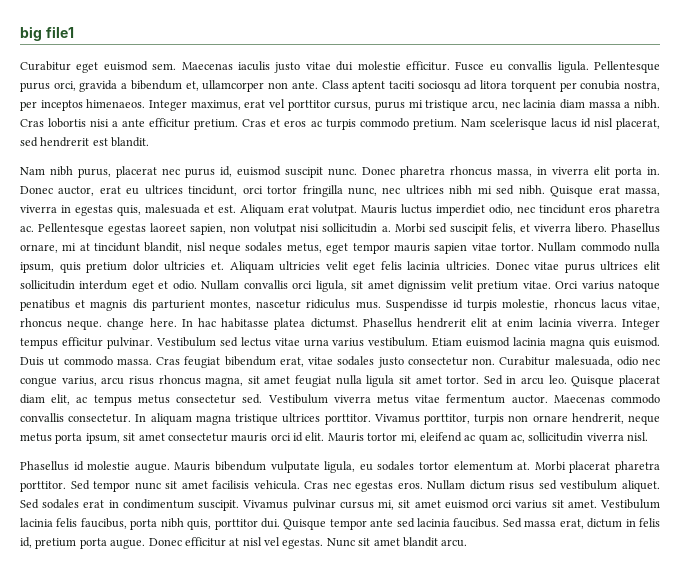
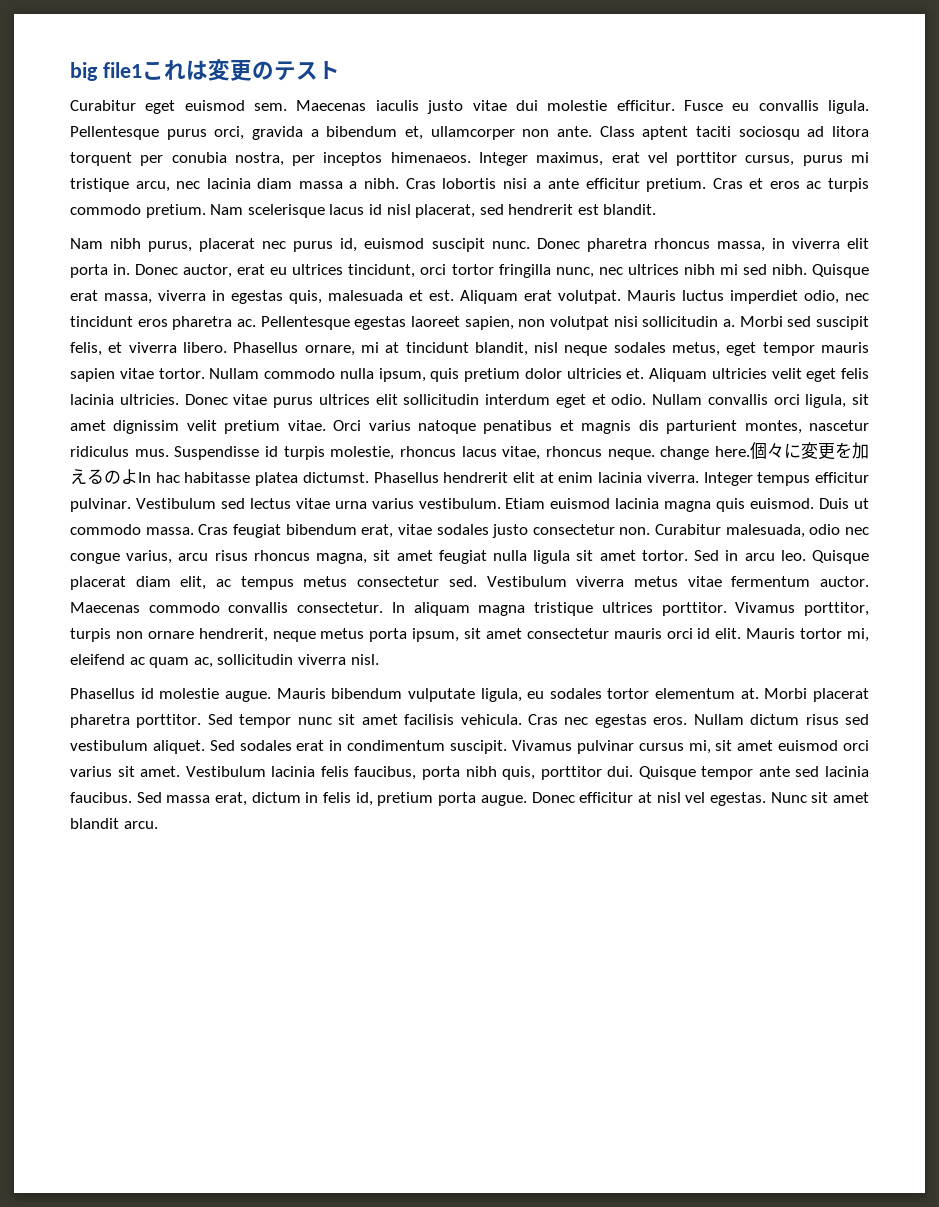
- big file1
+ big file1これは変更のテスト
- In hac habitasse platea dictumst.
+ 個々に変更を加えるのよIn hac habitasse platea dictumst.

